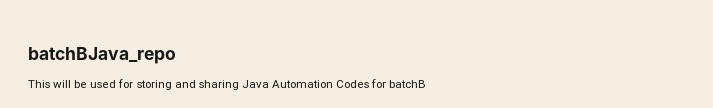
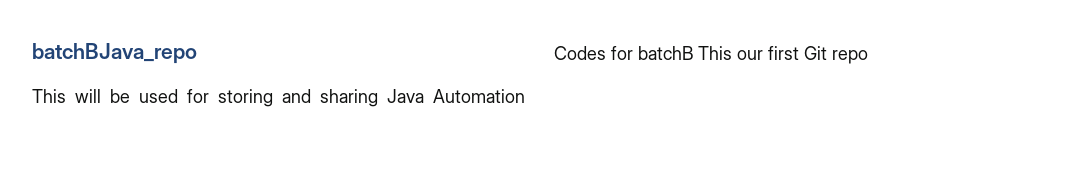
- This will be used for storing and sharing Java Automation Codes for batchB
+ This will be used for storing and sharing Java Automation Codes for batchB This our first Git repo

